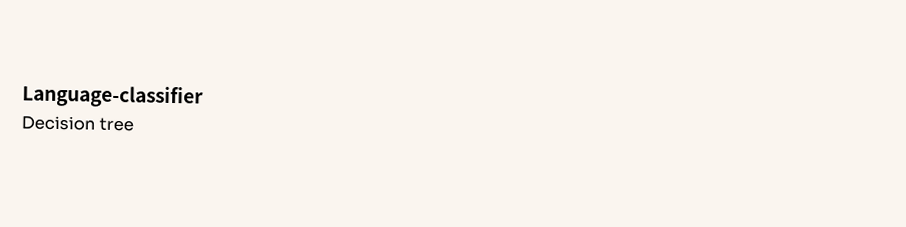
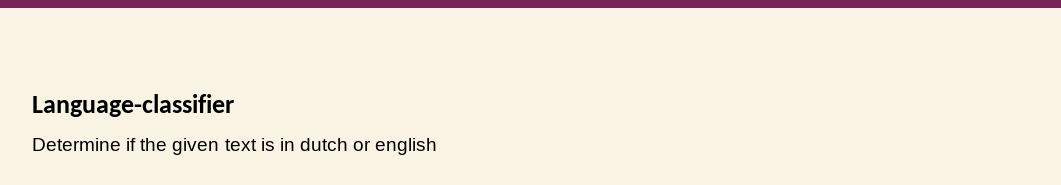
- Decision tree
+ Determine if the given text is in dutch or english

